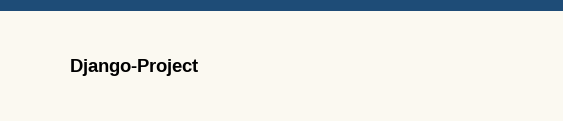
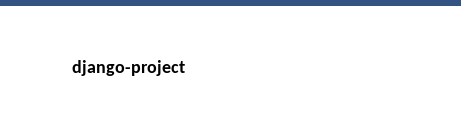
- Django-Project
+ django-project

